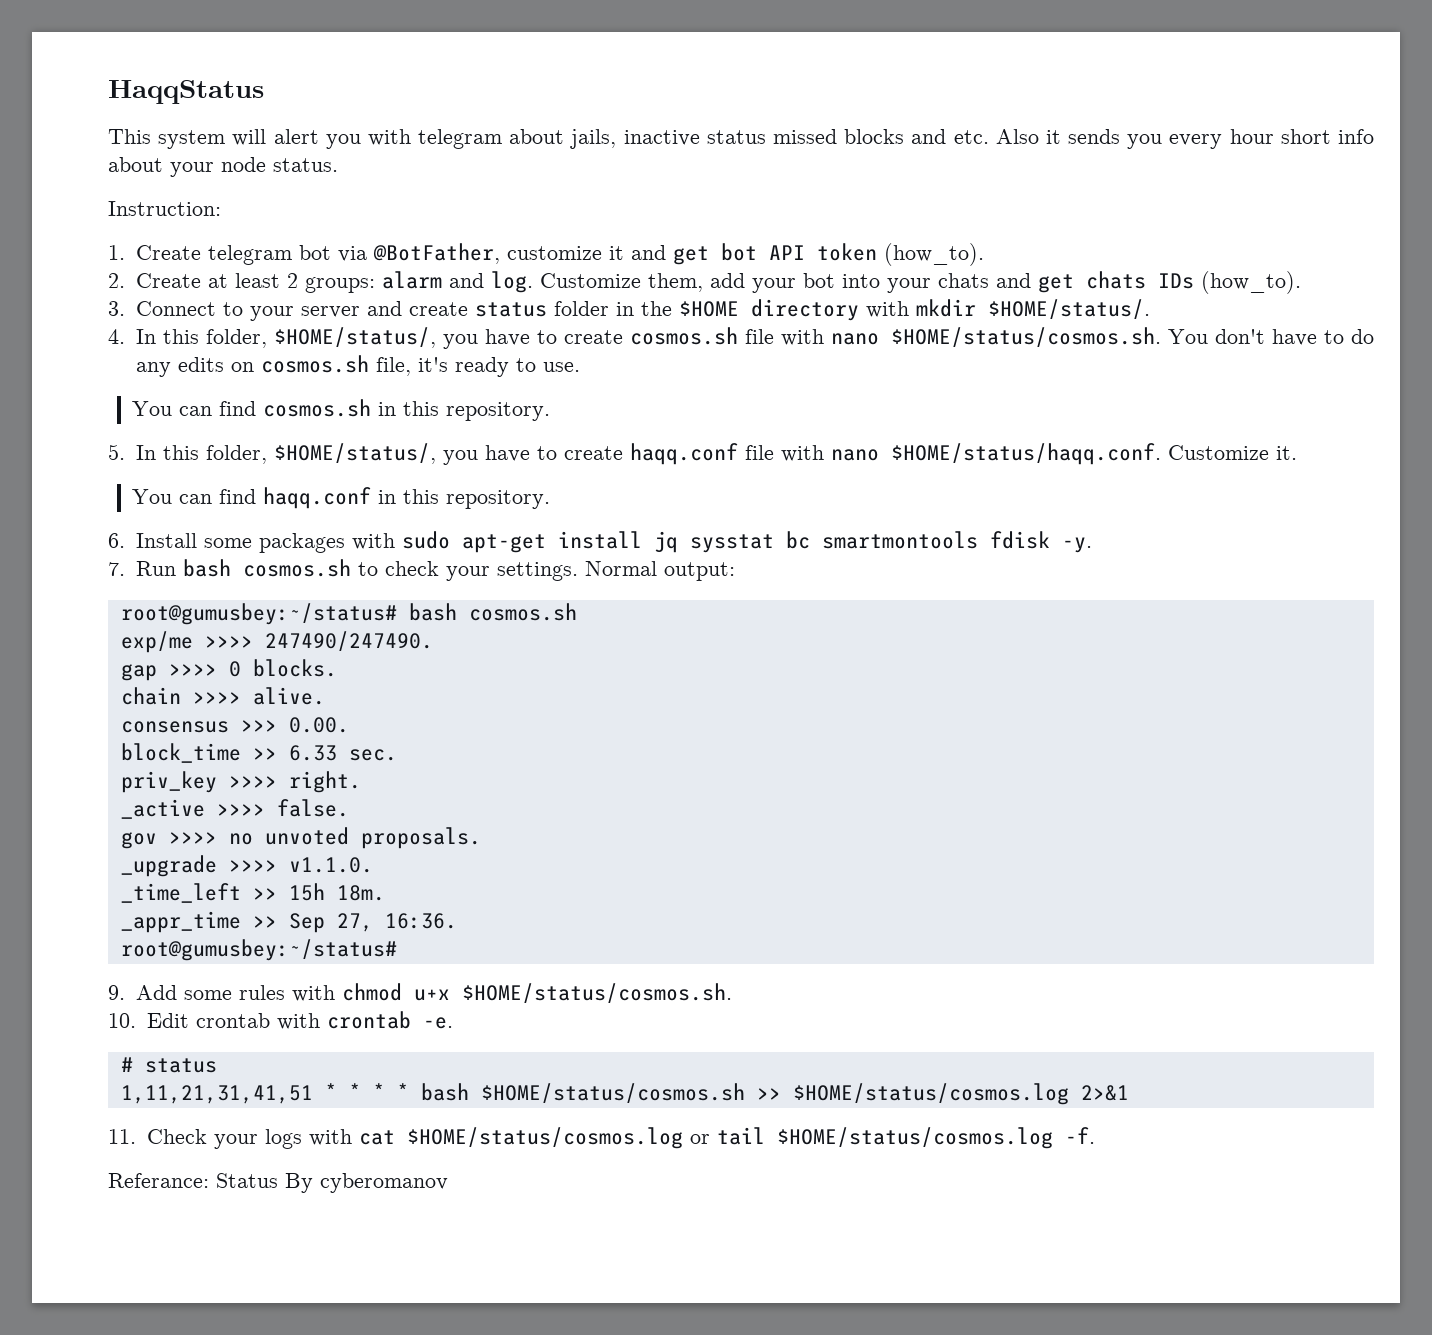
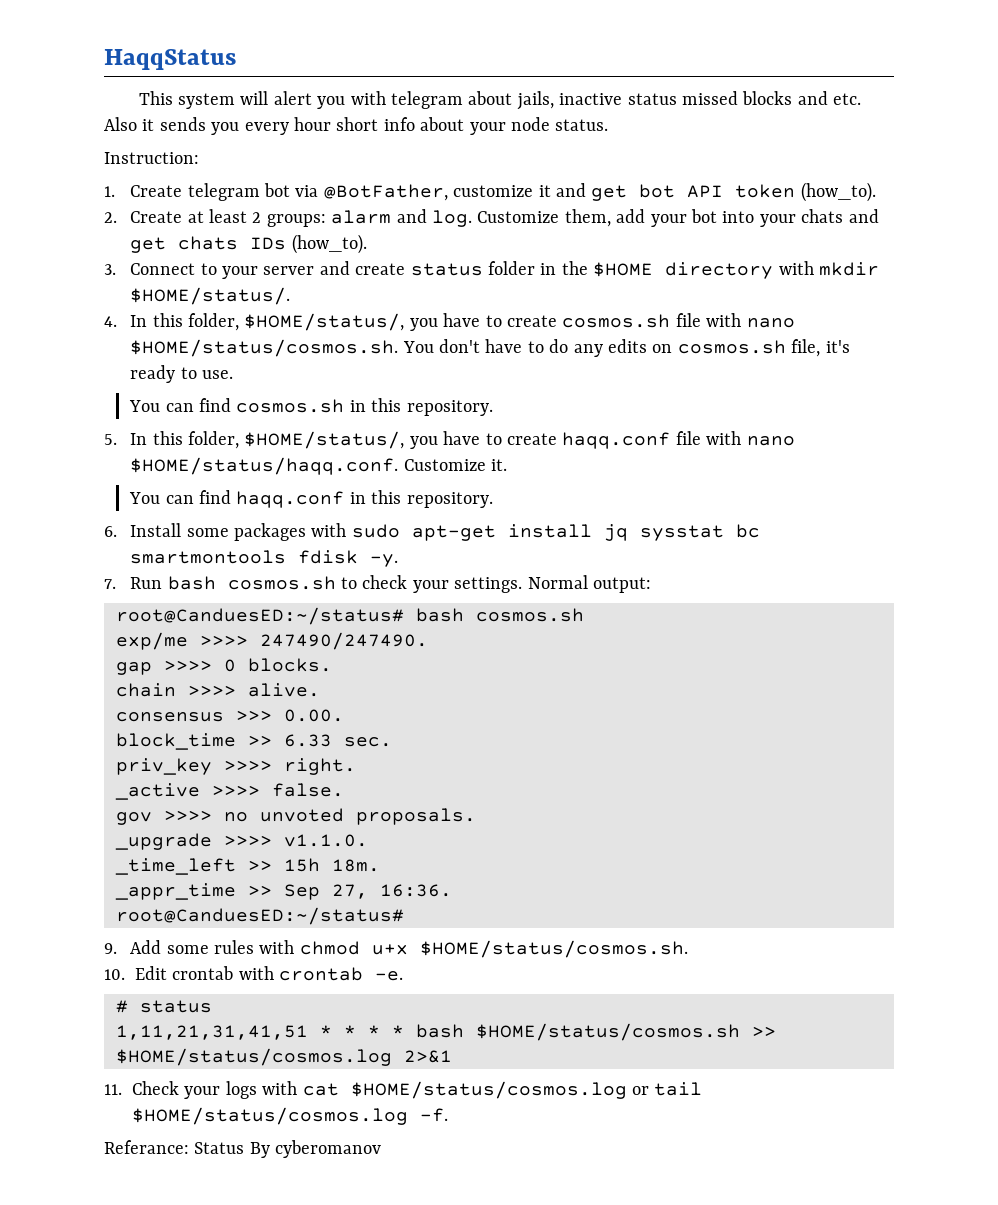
- root@gumusbey:~/status# bash cosmos.sh
+ root@CanduesED:~/status# bash cosmos.sh
  _appr_time >> Sep 27, 16:36.
- root@gumusbey:~/status#
+ root@CanduesED:~/status#

